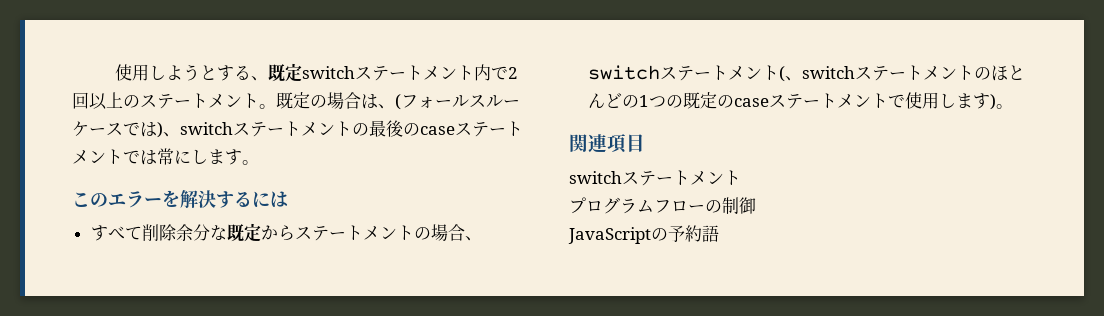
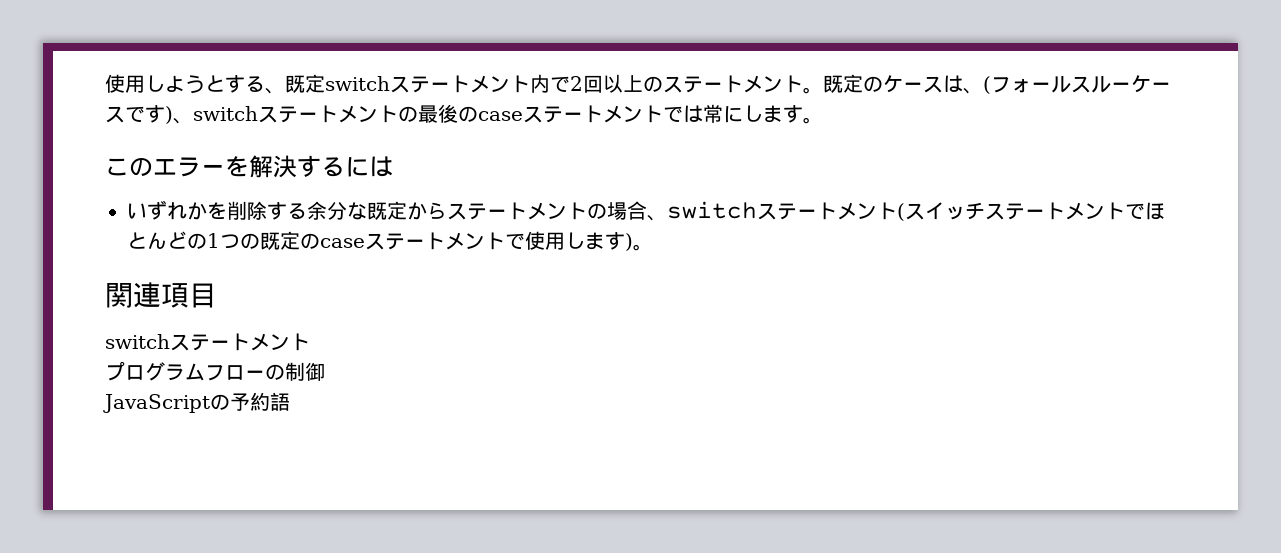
- 既定の場合は、(フォールスルーケースでは)、switchステートメントの最後のcaseステートメントでは常にします。
+ 既定のケースは、(フォールスルーケースです)、switchステートメントの最後のcaseステートメントでは常にします。
- すべて削除余分な既定からステートメントの場合、switchステートメント(、switchステートメントのほとんどの1つの既定のcaseステートメントで使用します)。
+ いずれかを削除する余分な既定からステートメントの場合、switchステートメント(スイッチステートメントでほとんどの1つの既定のcaseステートメントで使用します)。

